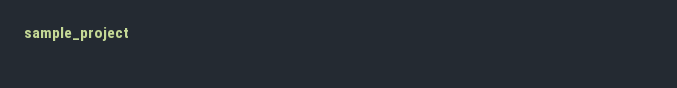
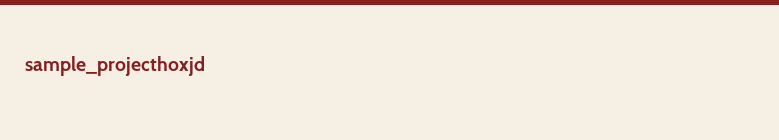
- sample_project
+ sample_projecthoxjd

